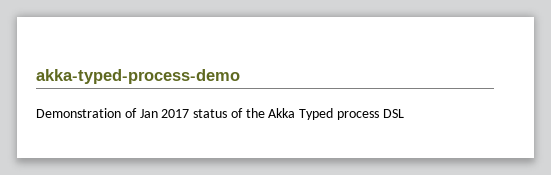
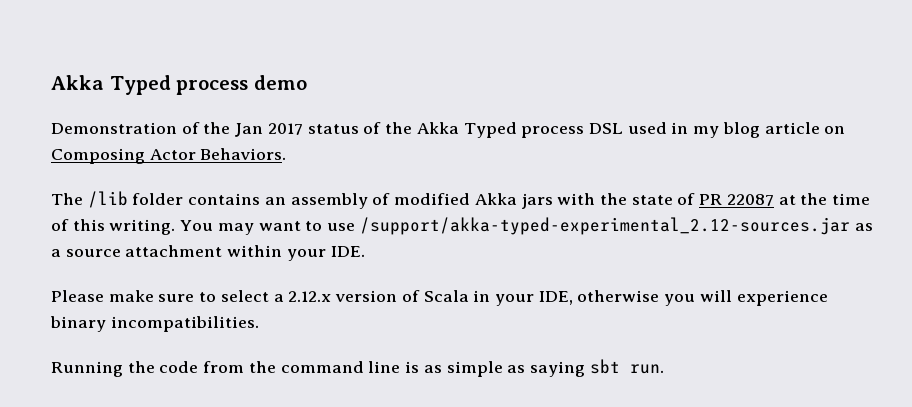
- akka-typed-process-demo
+ Akka Typed process demo
- Demonstration of Jan 2017 status of the Akka Typed process DSL
+ Demonstration of the Jan 2017 status of the Akka Typed process DSL used in my blog article on Composing Actor Behaviors.
+ The /lib folder contains an assembly of modified Akka jars with the state of PR 22087 at the time of this writing. You may want to use /support/akka-typed-experimental_2.12-sources.jar as a source attachment within your IDE.
+ Please make sure to select a 2.12.x version of Scala in your IDE, otherwise you will experience binary incompatibilities.
+ Running the code from the command line is as simple as saying sbt run.

